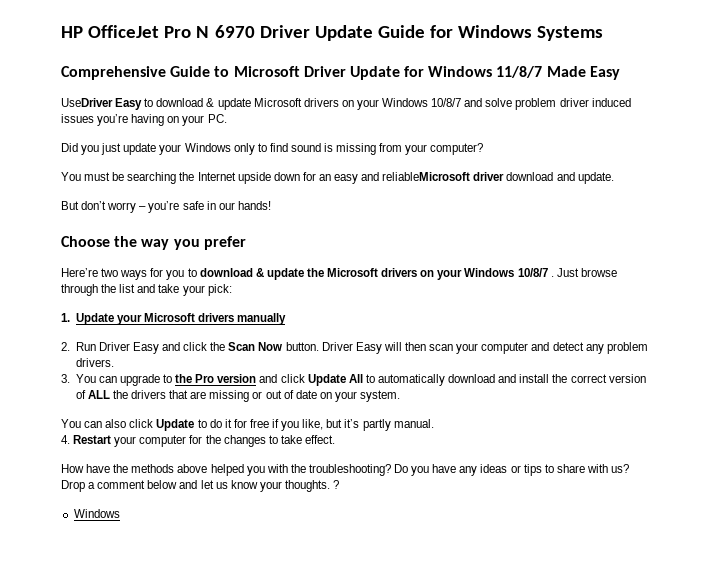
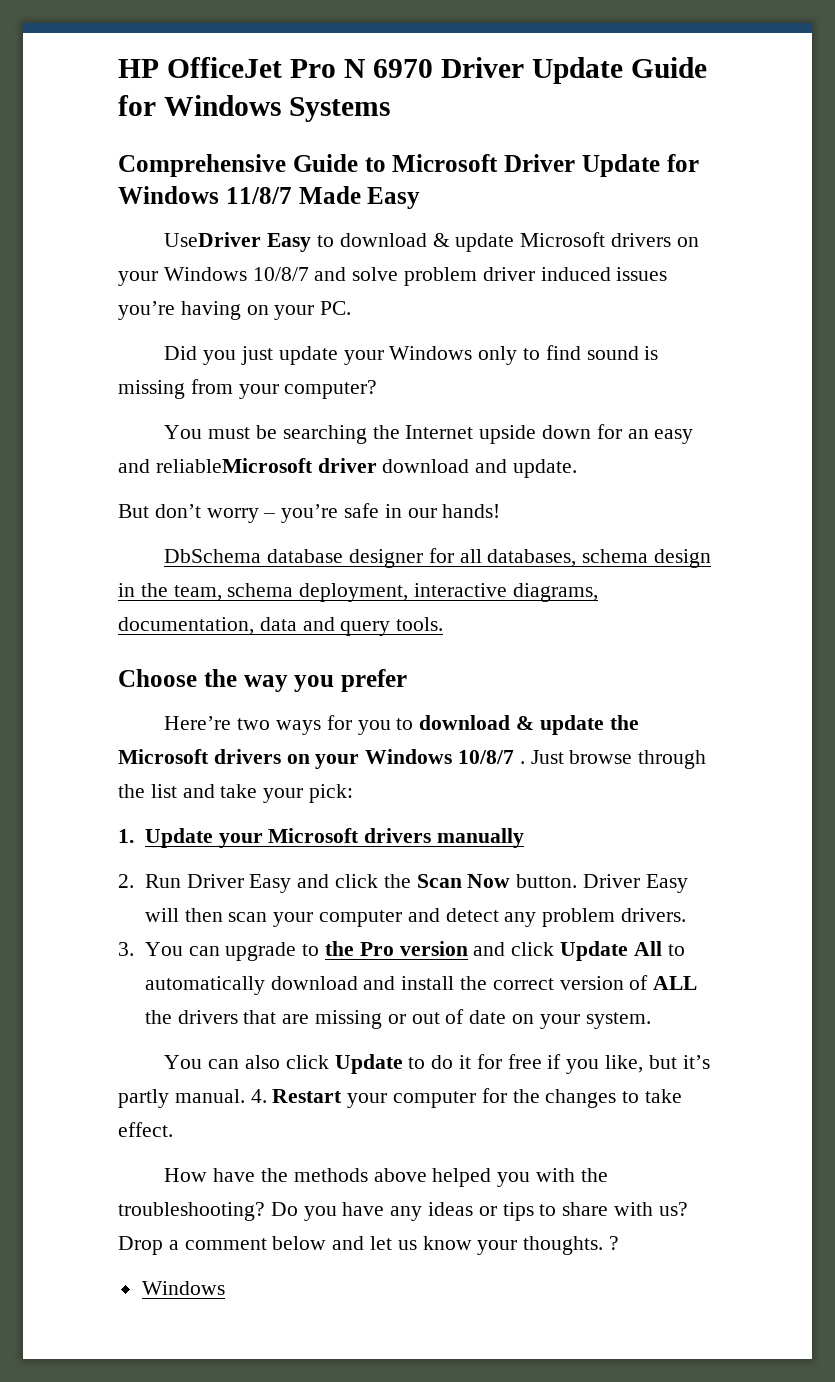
+ DbSchema database designer for all databases, schema design in the team, schema deployment, interactive diagrams, documentation, data and query tools.
- You can also click Update to do it for free if you like, but it’s partly manual.
- 4. Restart your computer for the changes to take effect.
+ You can also click Update to do it for free if you like, but it’s partly manual. 4. Restart your computer for the changes to take effect.

